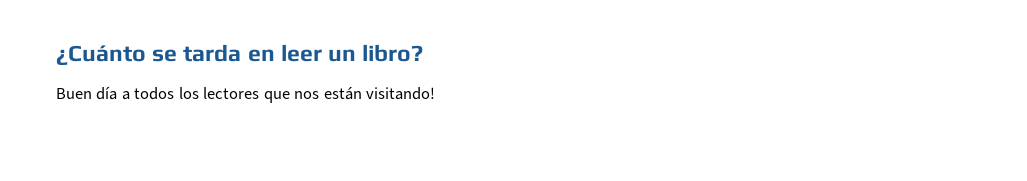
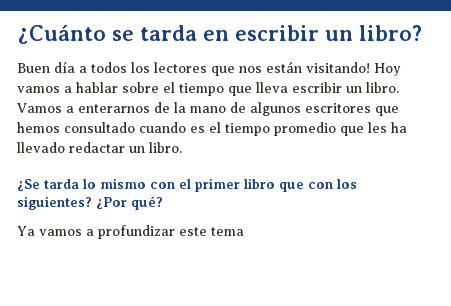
- ¿Cuánto se tarda en leer un libro?
+ ¿Cuánto se tarda en escribir un libro?
+ Hoy vamos a hablar sobre el tiempo que lleva escribir un libro. Vamos a enterarnos de la mano de algunos escritores que hemos consultado cuando es el tiempo promedio que les ha llevado redactar un libro.
+ ¿Se tarda lo mismo con el primer libro que con los siguientes? ¿Por qué?
+ Ya vamos a profundizar este tema

